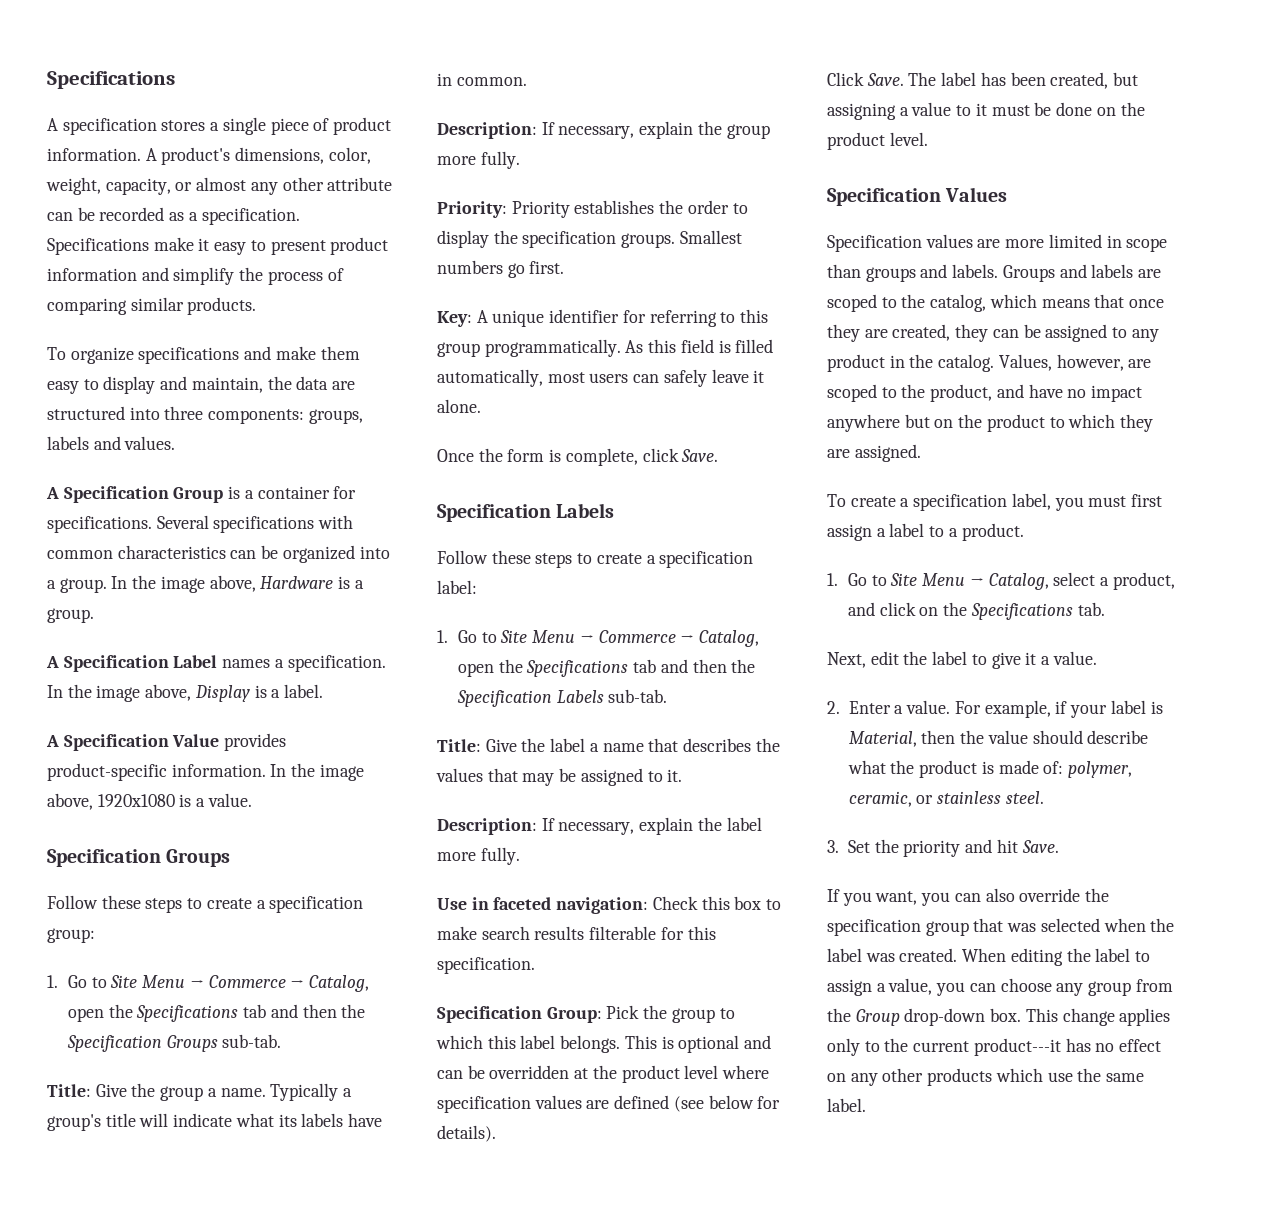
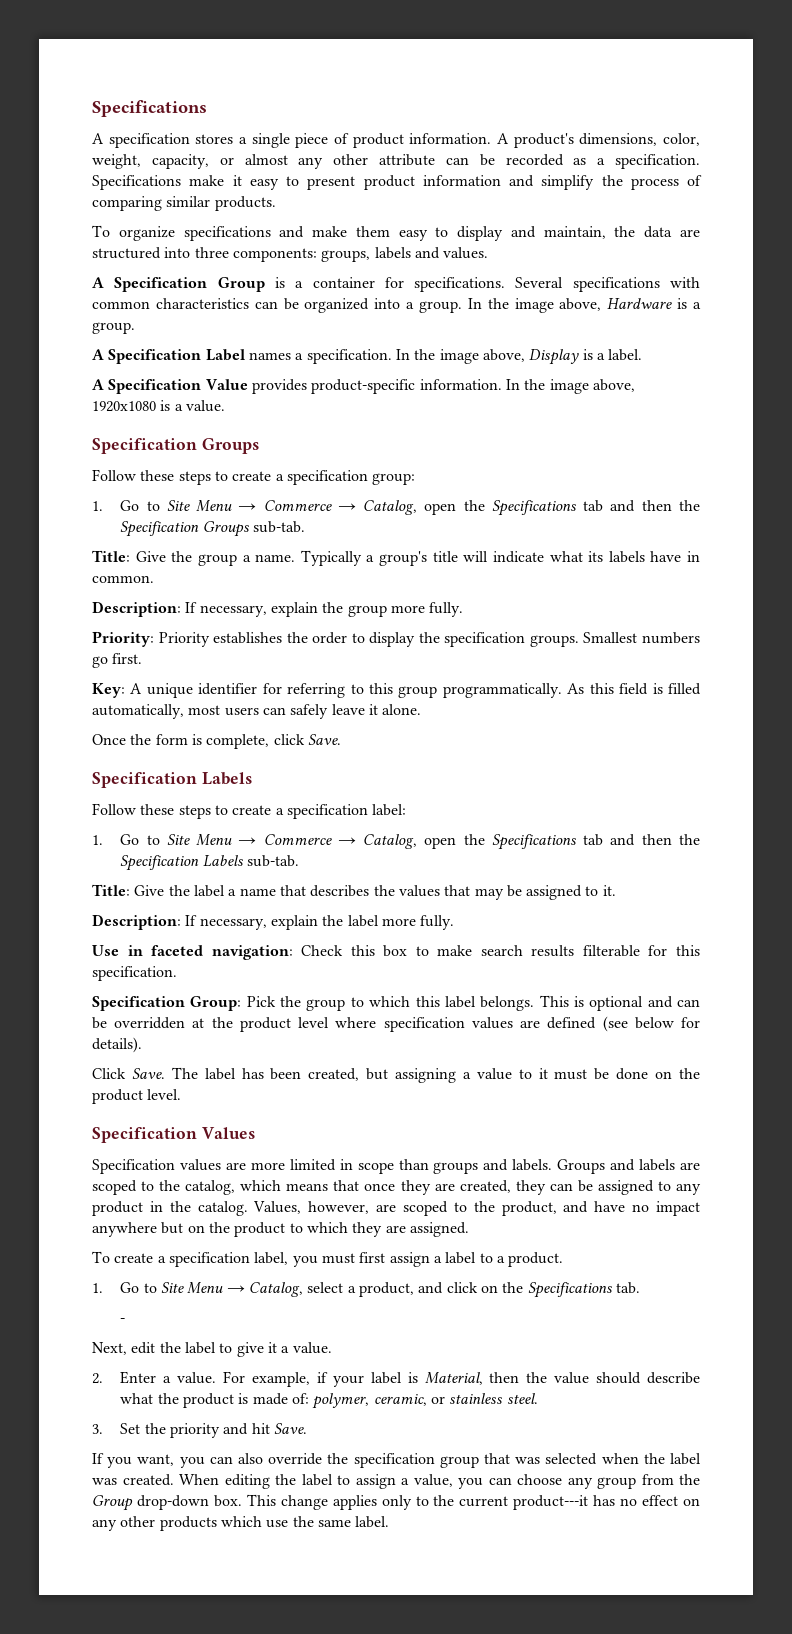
+ -

